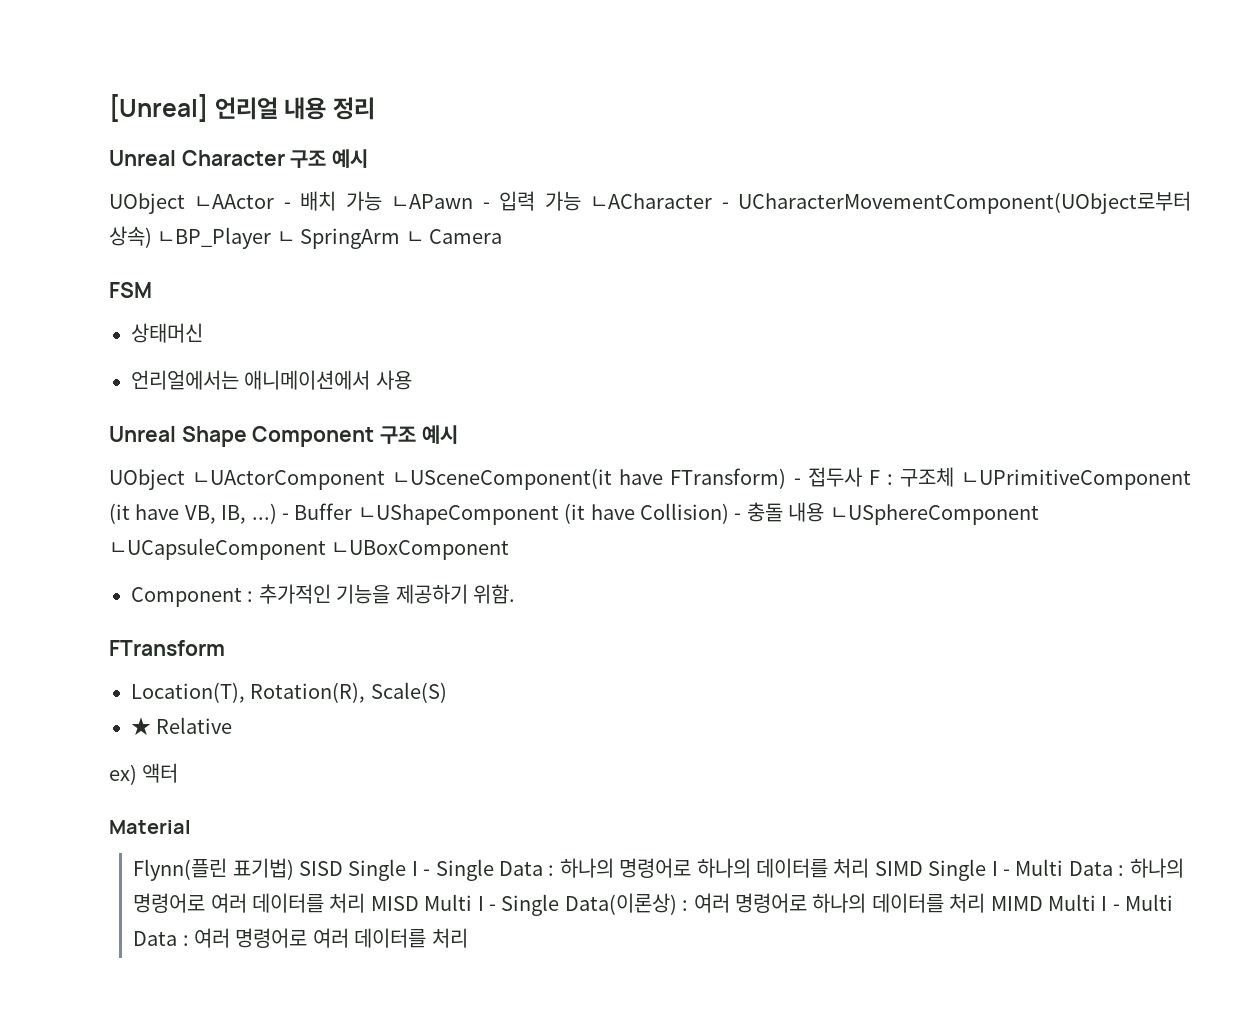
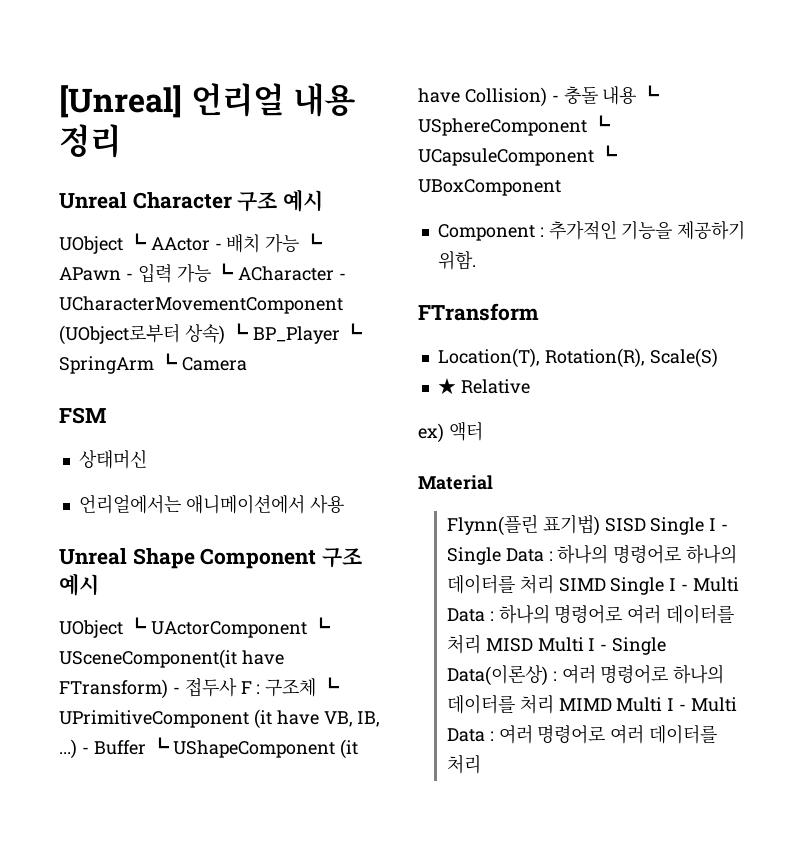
- UObject ㄴAActor - 배치 가능 ㄴAPawn - 입력 가능 ㄴACharacter - UCharacterMovementComponent(UObject로부터 상속) ㄴBP_Player ㄴ SpringArm ㄴ Camera
+ UObject ┗ AActor - 배치 가능 ┗ APawn - 입력 가능 ┗ ACharacter - UCharacterMovementComponent (UObject로부터 상속) ┗ BP_Player ┗ SpringArm ┗ Camera
- UObject ㄴUActorComponent ㄴUSceneComponent(it have FTransform) - 접두사 F : 구조체 ㄴUPrimitiveComponent (it have VB, IB, ...)
+ UObject ┗ UActorComponent ┗ USceneComponent(it have FTransform) - 접두사 F : 구조체 ┗ UPrimitiveComponent (it have VB, IB, ...)
- - Buffer ㄴUShapeComponent (it have Collision) - 충돌 내용 ㄴUSphereComponent ㄴUCapsuleComponent ㄴUBoxComponent
+ - Buffer ┗ UShapeComponent (it have Collision) - 충돌 내용 ┗ USphereComponent ┗ UCapsuleComponent ┗ UBoxComponent

